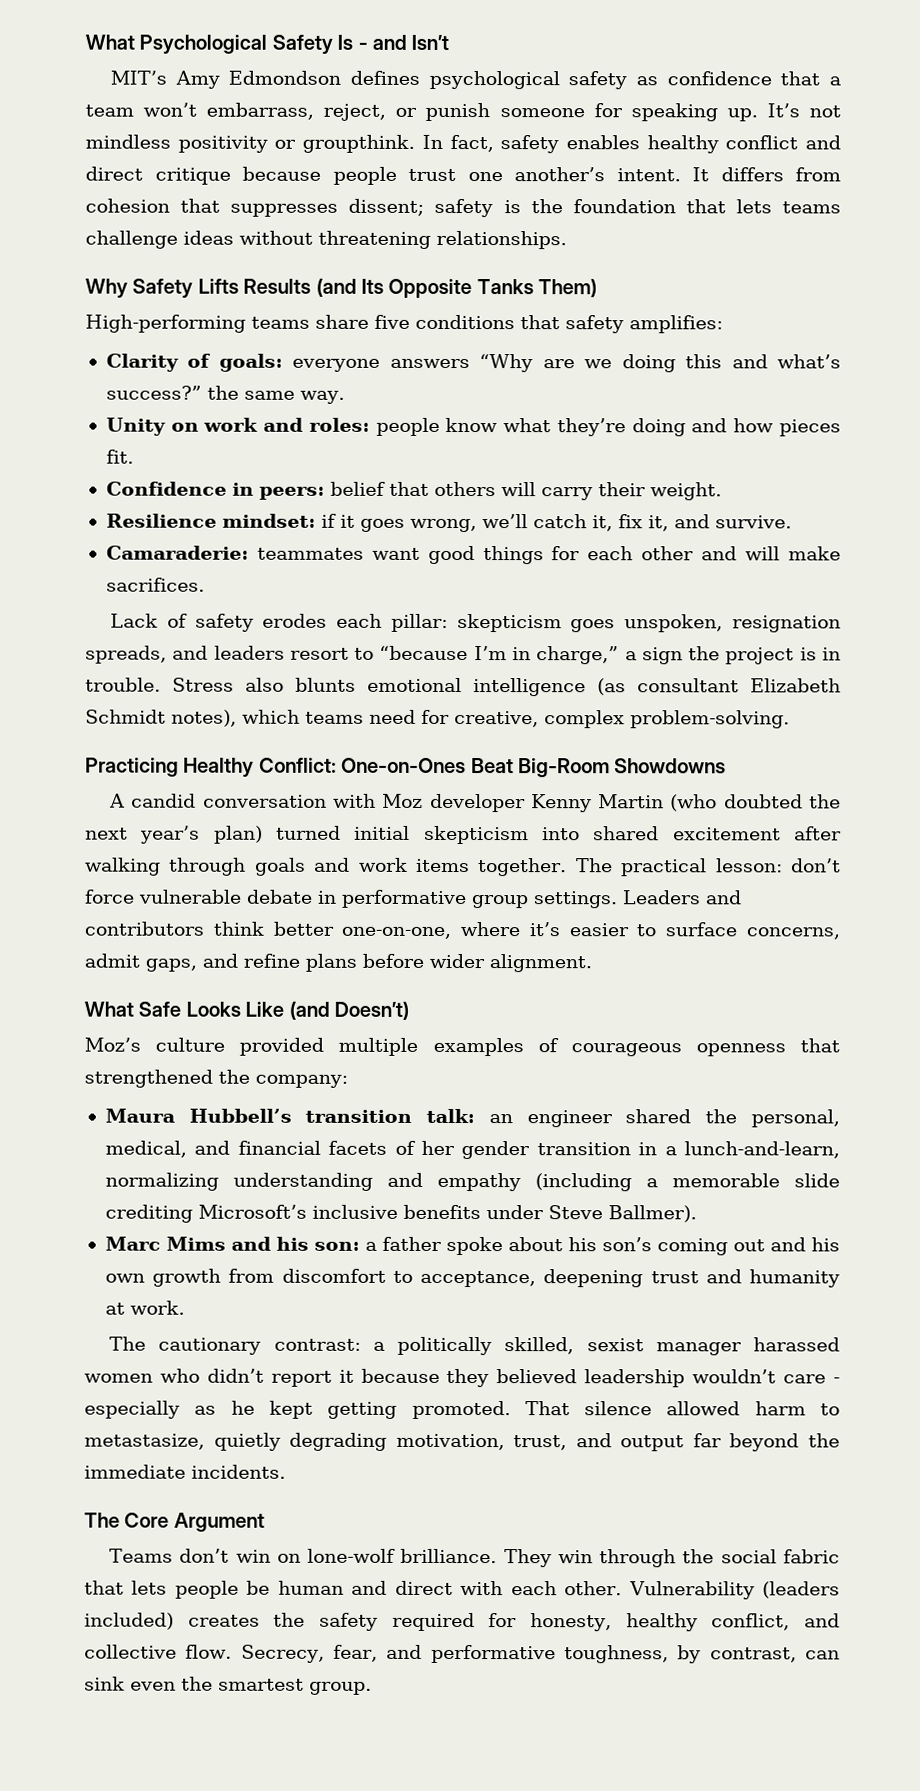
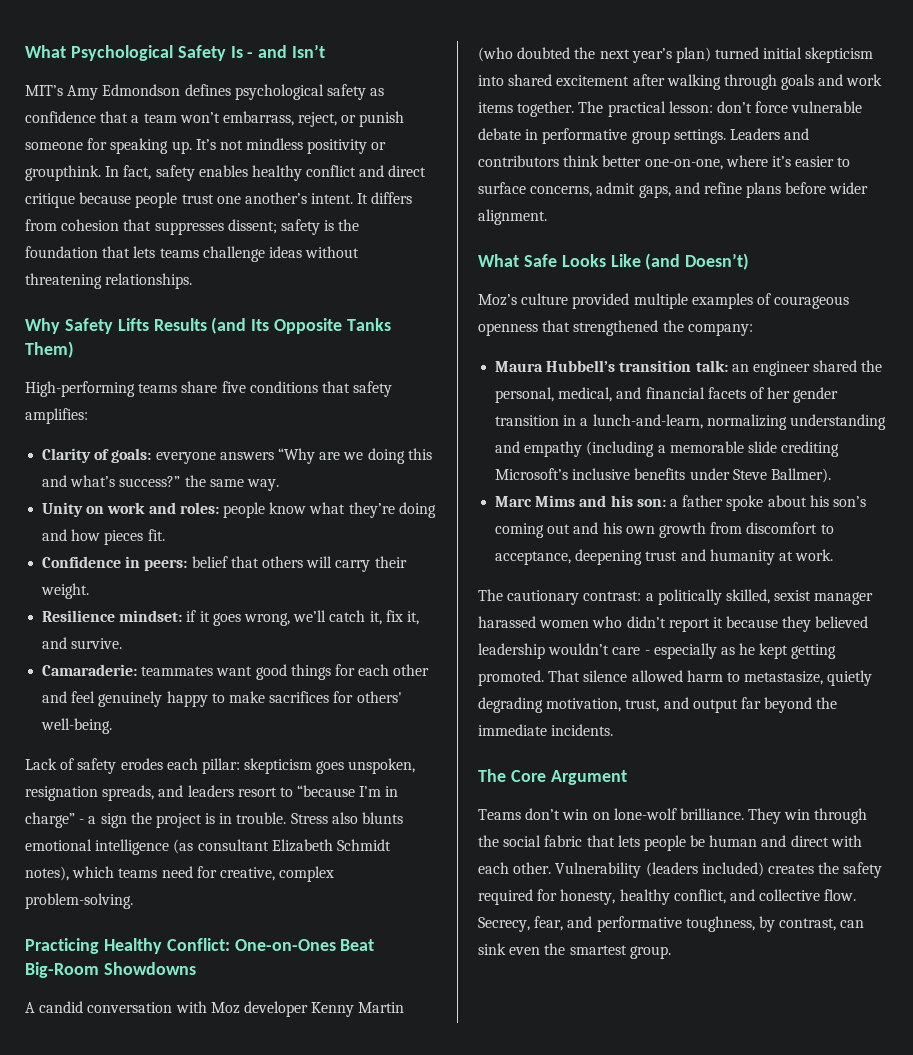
- Camaraderie: teammates want good things for each other and will make sacrifices.
+ Camaraderie: teammates want good things for each other and feel genuinely happy to make sacrifices for others' well-being.
- Lack of safety erodes each pillar: skepticism goes unspoken, resignation spreads, and leaders resort to “because I’m in charge,” a sign the project is in trouble.
+ Lack of safety erodes each pillar: skepticism goes unspoken, resignation spreads, and leaders resort to “because I’m in charge” - a sign the project is in trouble.

